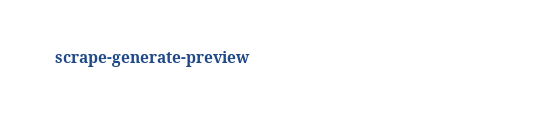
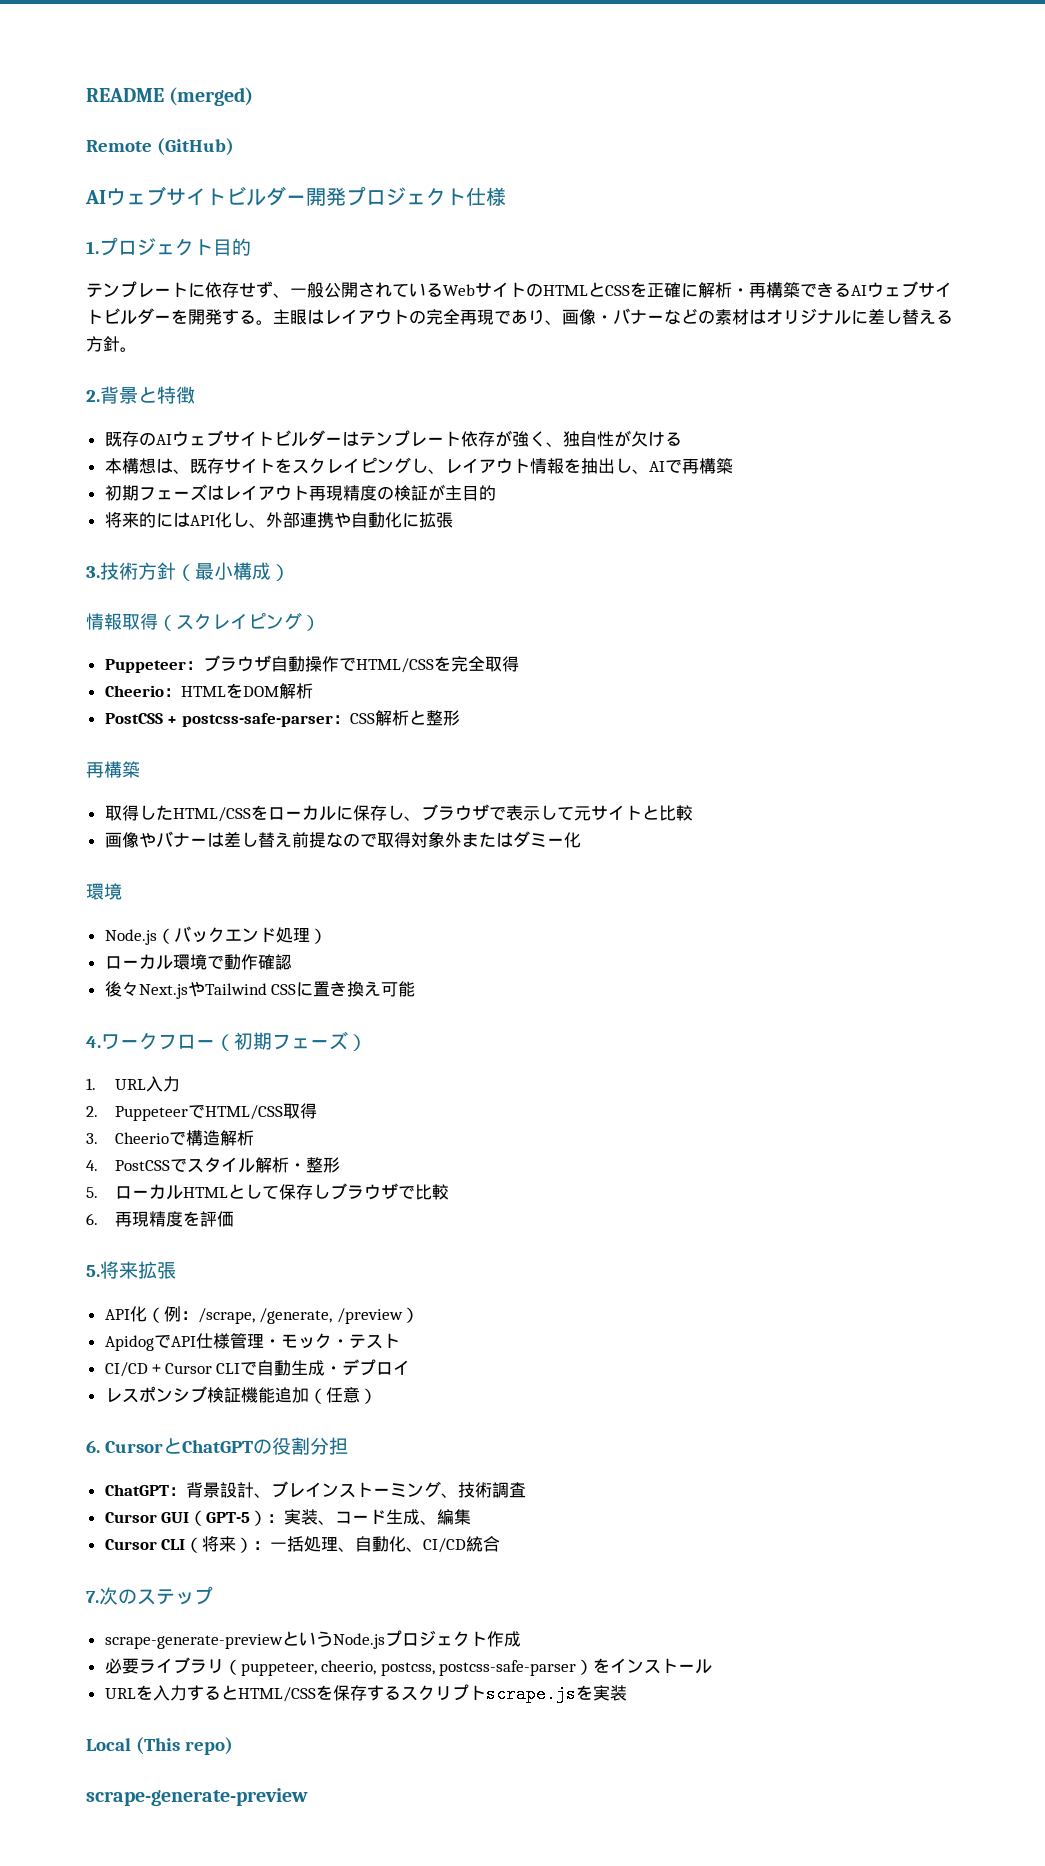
+ README (merged)
+ Remote (GitHub)
+ AIウェブサイトビルダー開発プロジェクト仕様
+ 1.プロジェクト目的
+ テンプレートに依存せず、一般公開されているWebサイトのHTMLとCSSを正確に解析・再構築できるAIウェブサイトビルダーを開発する。主眼はレイアウトの完全再現であり、画像・バナーなどの素材はオリジナルに差し替える方針。
+ 2.背景と特徴
+ 既存のAIウェブサイトビルダーはテンプレート依存が強く、独自性が欠ける
+ 本構想は、既存サイトをスクレイピングし、レイアウト情報を抽出し、AIで再構築
+ 初期フェーズはレイアウト再現精度の検証が主目的
+ 将来的にはAPI化し、外部連携や自動化に拡張
+ 3.技術方針（最小構成）
+ 情報取得（スクレイピング）
+ Puppeteer：ブラウザ自動操作でHTML/CSSを完全取得
+ Cheerio：HTMLをDOM解析
+ PostCSS + postcss-safe-parser：CSS解析と整形
+ 再構築
+ 取得したHTML/CSSをローカルに保存し、ブラウザで表示して元サイトと比較
+ 画像やバナーは差し替え前提なので取得対象外またはダミー化
+ 環境
+ Node.js（バックエンド処理）
+ ローカル環境で動作確認
+ 後々Next.jsやTailwind CSSに置き換え可能
+ 4.ワークフロー（初期フェーズ）
+ 1. URL入力
+ 2. PuppeteerでHTML/CSS取得
+ 3. Cheerioで構造解析
+ 4. PostCSSでスタイル解析・整形
+ 5.ローカルHTMLとして保存しブラウザで比較
+ 6.再現精度を評価
+ 5.将来拡張
+ API化（例：/scrape, /generate, /preview）
+ ApidogでAPI仕様管理・モック・テスト
+ CI/CD＋Cursor CLIで自動生成・デプロイ
+ レスポンシブ検証機能追加（任意）
+ 6. CursorとChatGPTの役割分担
+ ChatGPT：背景設計、ブレインストーミング、技術調査
+ Cursor GUI（GPT-5）：実装、コード生成、編集
+ Cursor CLI（将来）：一括処理、自動化、CI/CD統合
+ 7.次のステップ
+ scrape-generate-previewというNode.jsプロジェクト作成
+ 必要ライブラリ（puppeteer, cheerio, postcss, postcss-safe-parser）をインストール
+ URLを入力するとHTML/CSSを保存するスクリプトscrape.jsを実装
+ Local (This repo)

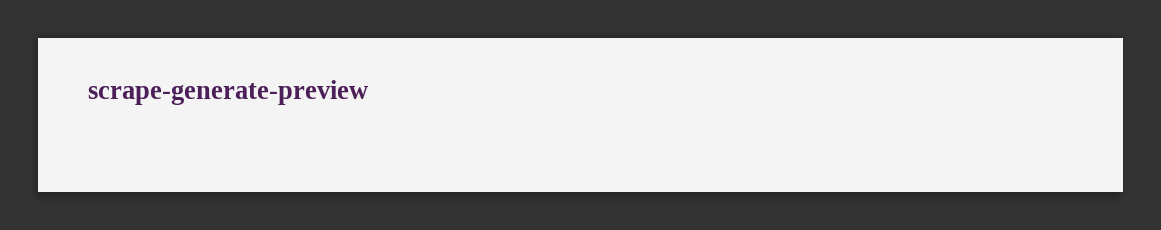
- README (merged)
- Remote (GitHub)
- AIウェブサイトビルダー開発プロジェクト仕様
- 1.プロジェクト目的
- テンプレートに依存せず、一般公開されているWebサイトのHTMLとCSSを正確に解析・再構築できるAIウェブサイトビルダーを開発する。主眼はレイアウトの完全再現であり、画像・バナーなどの素材はオリジナルに差し替える方針。
- 2.背景と特徴
- 既存のAIウェブサイトビルダーはテンプレート依存が強く、独自性が欠ける
- 本構想は、既存サイトをスクレイピングし、レイアウト情報を抽出し、AIで再構築
- 初期フェーズはレイアウト再現精度の検証が主目的
- 将来的にはAPI化し、外部連携や自動化に拡張
- 3.技術方針（最小構成）
- 情報取得（スクレイピング）
- Puppeteer：ブラウザ自動操作でHTML/CSSを完全取得
- Cheerio：HTMLをDOM解析
- PostCSS + postcss-safe-parser：CSS解析と整形
- 再構築
- 取得したHTML/CSSをローカルに保存し、ブラウザで表示して元サイトと比較
- 画像やバナーは差し替え前提なので取得対象外またはダミー化
- 環境
- Node.js（バックエンド処理）
- ローカル環境で動作確認
- 後々Next.jsやTailwind CSSに置き換え可能
- 4.ワークフロー（初期フェーズ）
- 1. URL入力
- 2. PuppeteerでHTML/CSS取得
- 3. Cheerioで構造解析
- 4. PostCSSでスタイル解析・整形
- 5.ローカルHTMLとして保存しブラウザで比較
- 6.再現精度を評価
- 5.将来拡張
- API化（例：/scrape, /generate, /preview）
- ApidogでAPI仕様管理・モック・テスト
- CI/CD＋Cursor CLIで自動生成・デプロイ
- レスポンシブ検証機能追加（任意）
- 6. CursorとChatGPTの役割分担
- ChatGPT：背景設計、ブレインストーミング、技術調査
- Cursor GUI（GPT-5）：実装、コード生成、編集
- Cursor CLI（将来）：一括処理、自動化、CI/CD統合
- 7.次のステップ
- scrape-generate-previewというNode.jsプロジェクト作成
- 必要ライブラリ（puppeteer, cheerio, postcss, postcss-safe-parser）をインストール
- URLを入力するとHTML/CSSを保存するスクリプトscrape.jsを実装
- Local (This repo)

